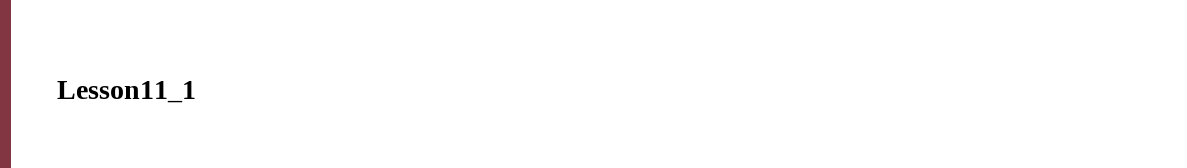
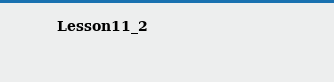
- Lesson11_1
+ Lesson11_2

